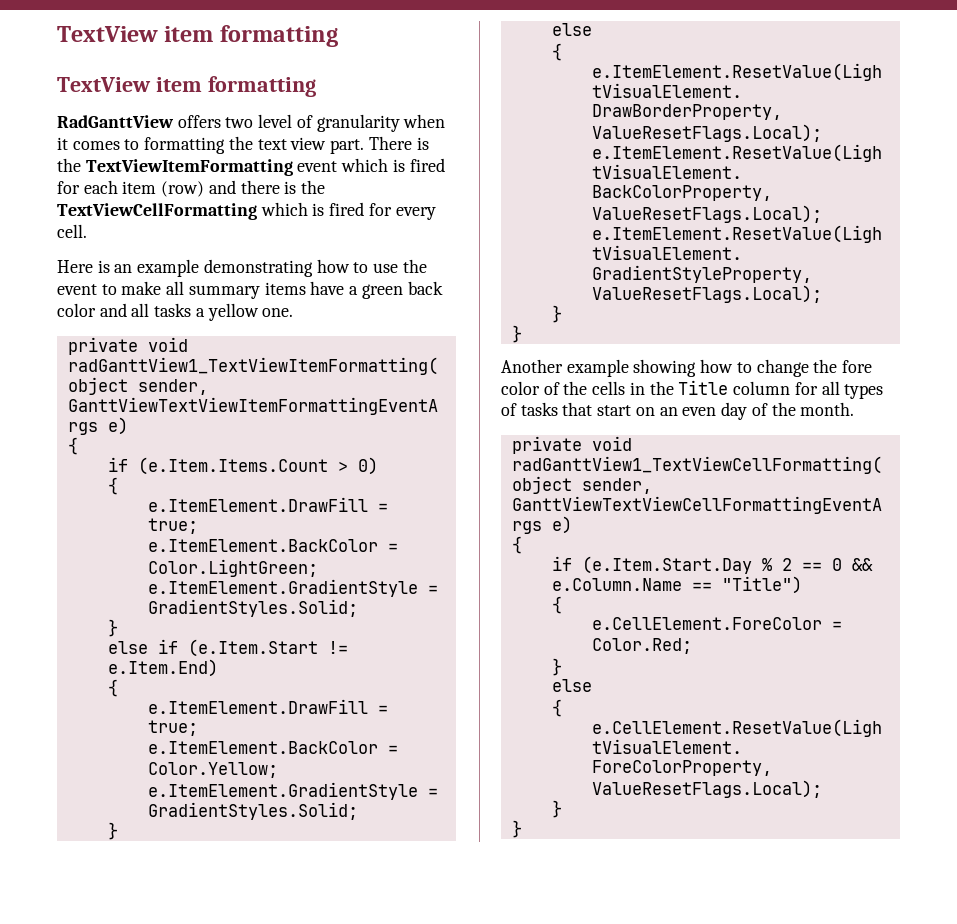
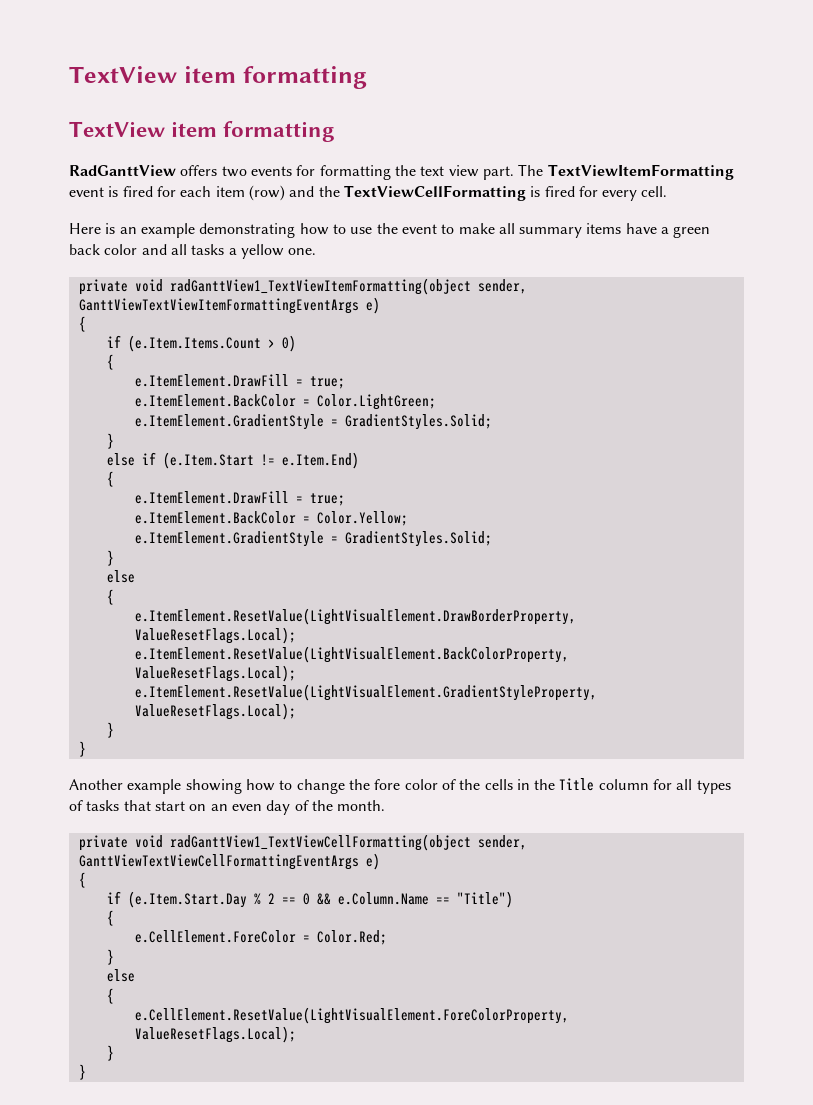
- RadGanttView offers two level of granularity when it comes to formatting the text view part.
+ RadGanttView offers two events for formatting the text view part.
- There is the TextViewItemFormatting event which is fired for each item (row) and there is the TextViewCellFormatting which is fired for every cell.
+ The TextViewItemFormatting event is fired for each item (row) and the TextViewCellFormatting is fired for every cell.

